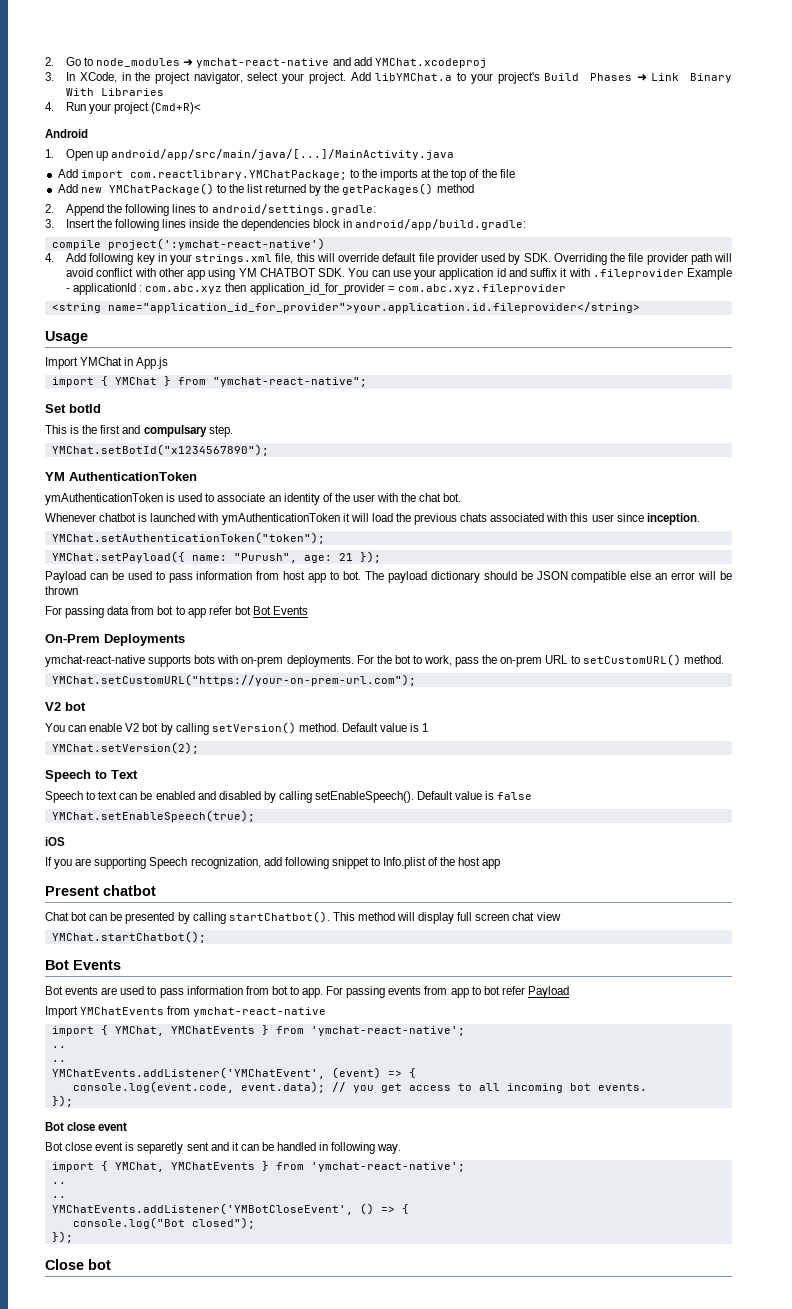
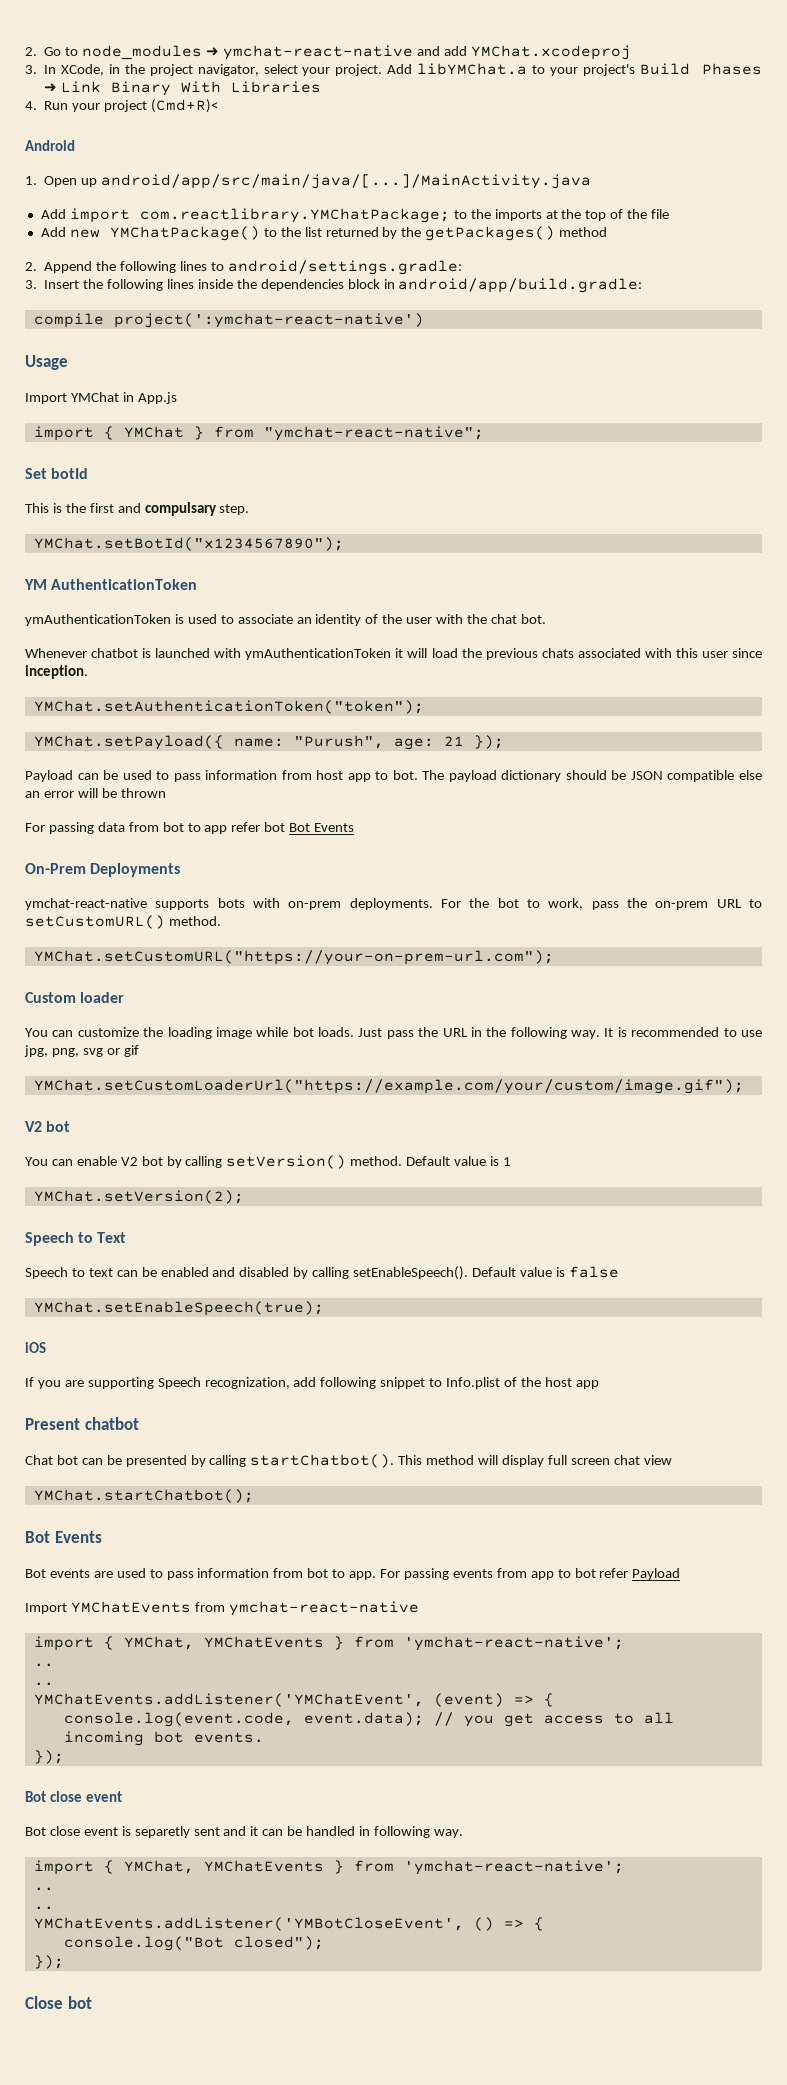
- 4. Add following key in your strings.xml file, this will override default file provider used by SDK. Overriding the file provider path will avoid conflict with other app using YM CHATBOT SDK. You can use your application id and suffix it with .fileprovider Example - applicationId : com.abc.xyz then application_id_for_provider = com.abc.xyz.fileprovider
- <string name="application_id_for_provider">your.application.id.fileprovider</string>
+ Custom loader
+ You can customize the loading image while bot loads. Just pass the URL in the following way. It is recommended to use jpg, png, svg or gif
+ YMChat.setCustomLoaderUrl("https://example.com/your/custom/image.gif");

